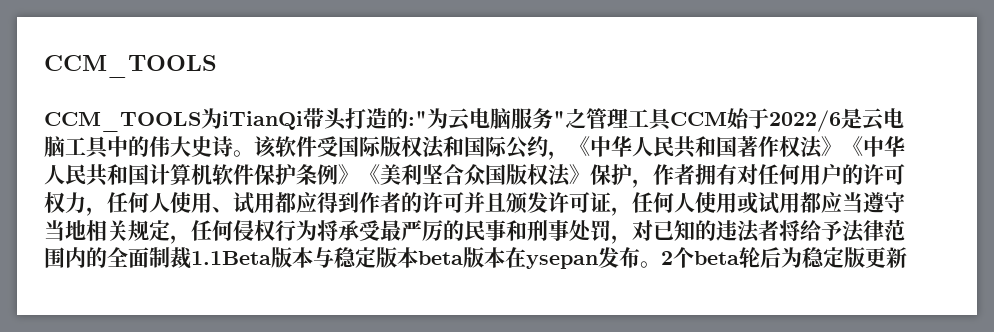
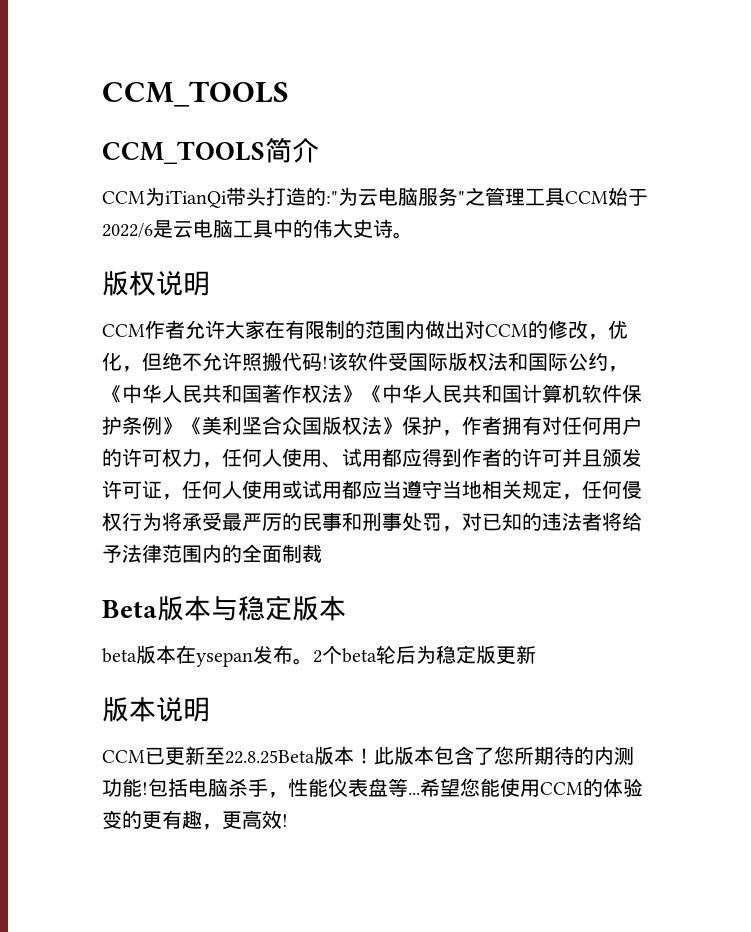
- CCM_TOOLS为iTianQi带头打造的:"为云电脑服务"之管理工具CCM始于2022/6是云电脑工具中的伟大史诗。
+ CCM_TOOLS简介
+ CCM为iTianQi带头打造的:"为云电脑服务"之管理工具CCM始于2022/6是云电脑工具中的伟大史诗。
+ 版权说明
+ CCM作者允许大家在有限制的范围内做出对CCM的修改，优化，但绝不允许照搬代码!
- 该软件受国际版权法和国际公约，《中华人民共和国著作权法》《中华人民共和国计算机软件保护条例》《美利坚合众国版权法》保护，作者拥有对任何用户的许可权力，任何人使用、试用都应得到作者的许可并且颁发许可证，任何人使用或试用都应当遵守当地相关规定，任何侵权行为将承受最严厉的民事和刑事处罚，对已知的违法者将给予法律范围内的全面制裁1.1Beta版本与稳定版本beta版本在ysepan发布。
+ 该软件受国际版权法和国际公约，《中华人民共和国著作权法》《中华人民共和国计算机软件保护条例》《美利坚合众国版权法》保护，作者拥有对任何用户的许可权力，任何人使用、试用都应得到作者的许可并且颁发许可证，任何人使用或试用都应当遵守当地相关规定，任何侵权行为将承受最严厉的民事和刑事处罚，对已知的违法者将给予法律范围内的全面制裁
+ Beta版本与稳定版本
+ beta版本在ysepan发布。
+ 版本说明
+ CCM已更新至22.8.25Beta版本！此版本包含了您所期待的内测功能!包括电脑杀手，性能仪表盘等...希望您能使用CCM的体验变的更有趣，更高效!

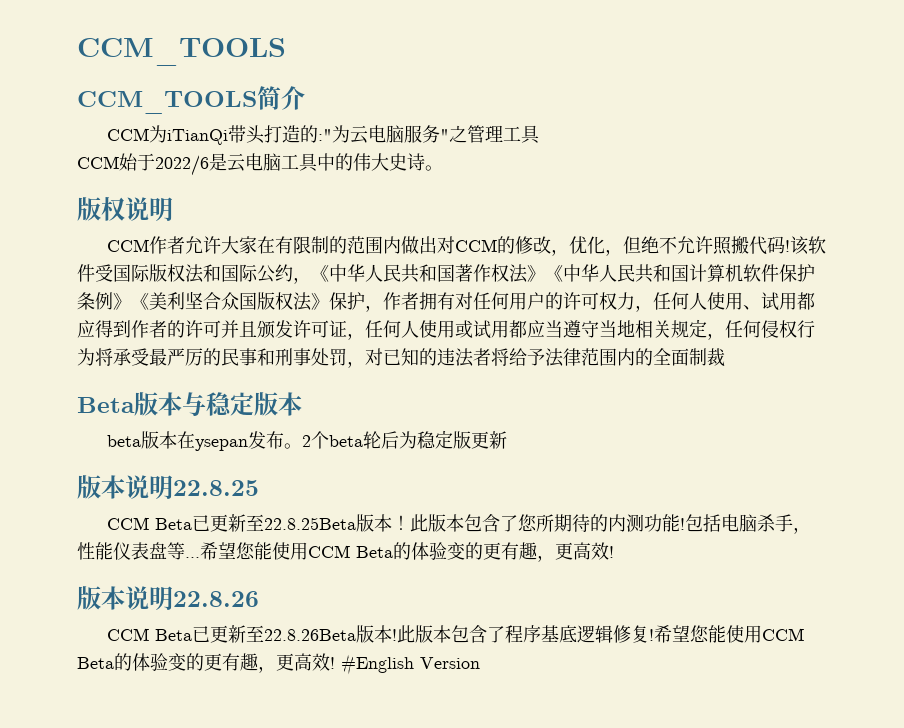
- CCM为iTianQi带头打造的:"为云电脑服务"之管理工具CCM始于2022/6是云电脑工具中的伟大史诗。
+ CCM为iTianQi带头打造的:"为云电脑服务"之管理工具
+ CCM始于2022/6是云电脑工具中的伟大史诗。
- 版本说明
- CCM已更新至22.8.25Beta版本！
+ 版本说明22.8.25
+ CCM Beta已更新至22.8.25Beta版本！
- 包括电脑杀手，性能仪表盘等...希望您能使用CCM的体验变的更有趣，更高效!
+ 包括电脑杀手，性能仪表盘等...希望您能使用CCM Beta的体验变的更有趣，更高效!
+ 版本说明22.8.26
+ CCM Beta已更新至22.8.26Beta版本!此版本包含了程序基底逻辑修复!希望您能使用CCM Beta的体验变的更有趣，更高效! #English Version

